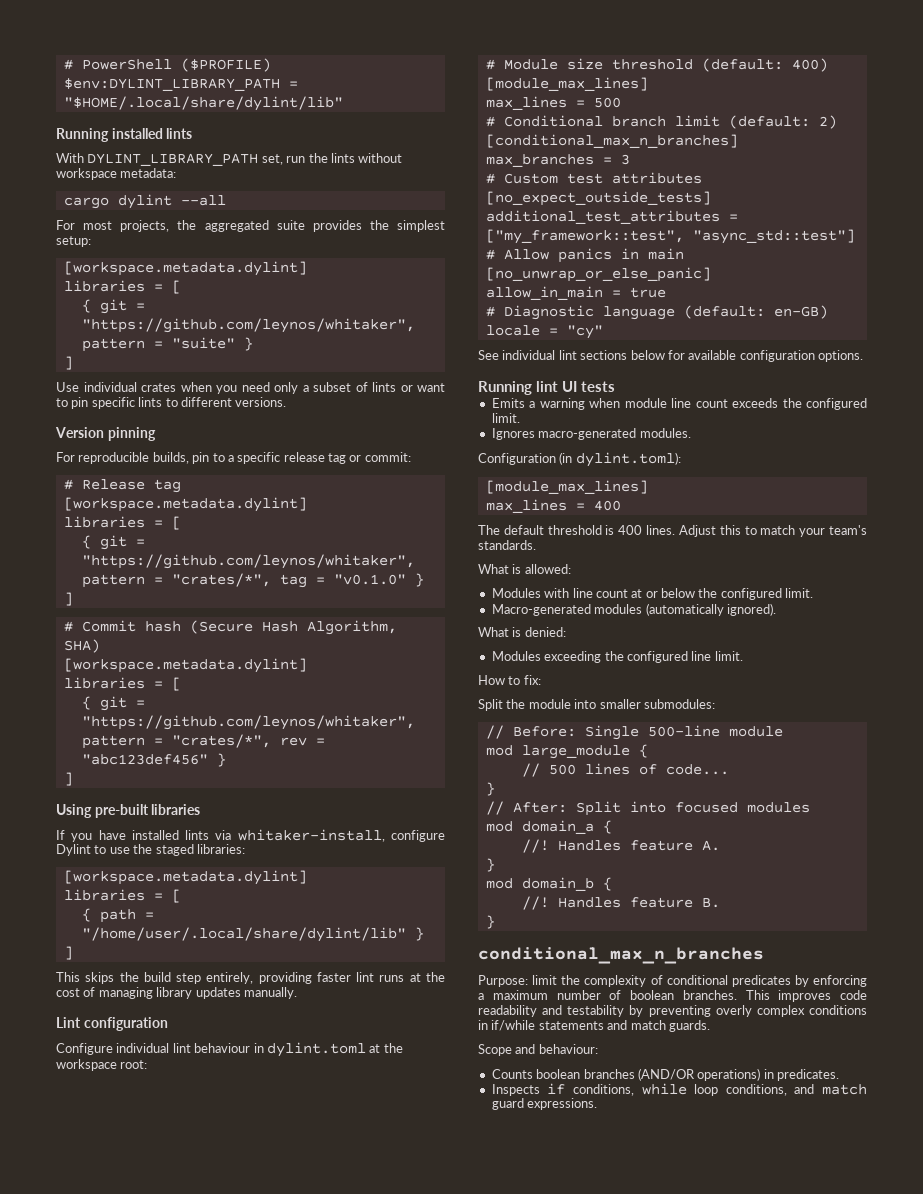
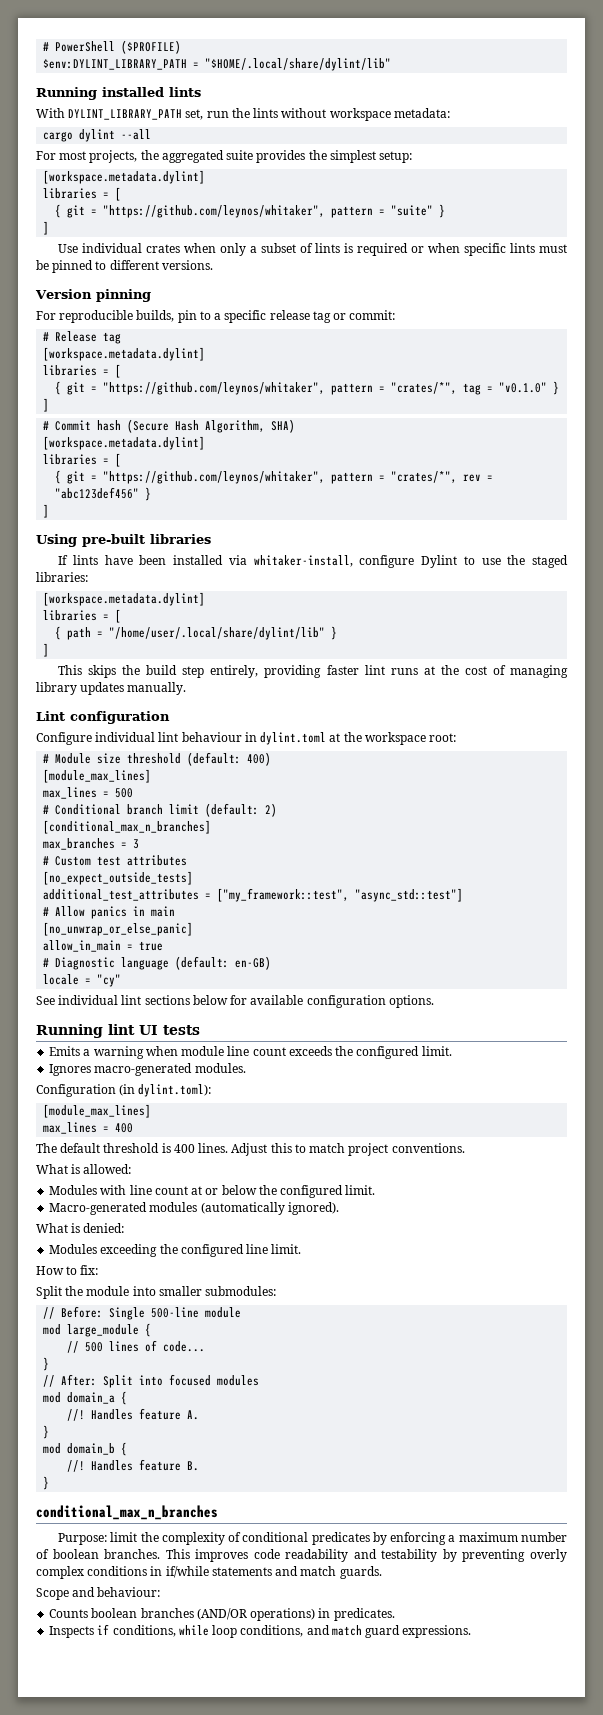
- Use individual crates when you need only a subset of lints or want to pin specific lints to different versions.
+ Use individual crates when only a subset of lints is required or when specific lints must be pinned to different versions.
- If you have installed lints via whitaker-install, configure Dylint to use the staged libraries:
+ If lints have been installed via whitaker-install, configure Dylint to use the staged libraries:
- Adjust this to match your team's standards.
+ Adjust this to match project conventions.

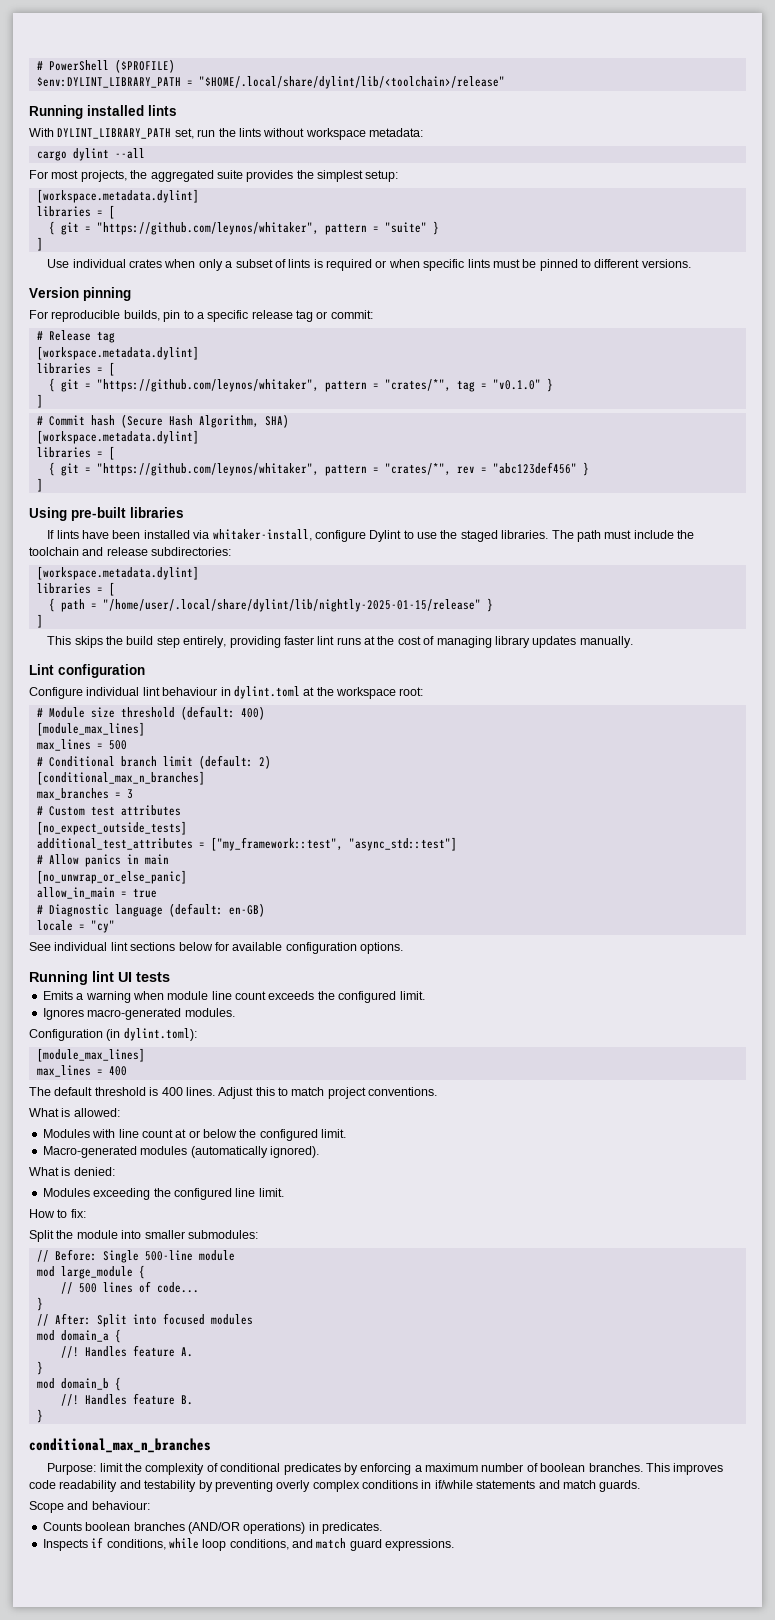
- $env:DYLINT_LIBRARY_PATH = "$HOME/.local/share/dylint/lib"
+ $env:DYLINT_LIBRARY_PATH = "$HOME/.local/share/dylint/lib/<toolchain>/release"
- If lints have been installed via whitaker-install, configure Dylint to use the staged libraries:
+ If lints have been installed via whitaker-install, configure Dylint to use the staged libraries. The path must include the toolchain and release subdirectories:
- { path = "/home/user/.local/share/dylint/lib" }
+ { path = "/home/user/.local/share/dylint/lib/nightly-2025-01-15/release" }

